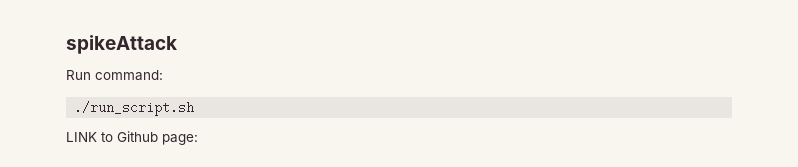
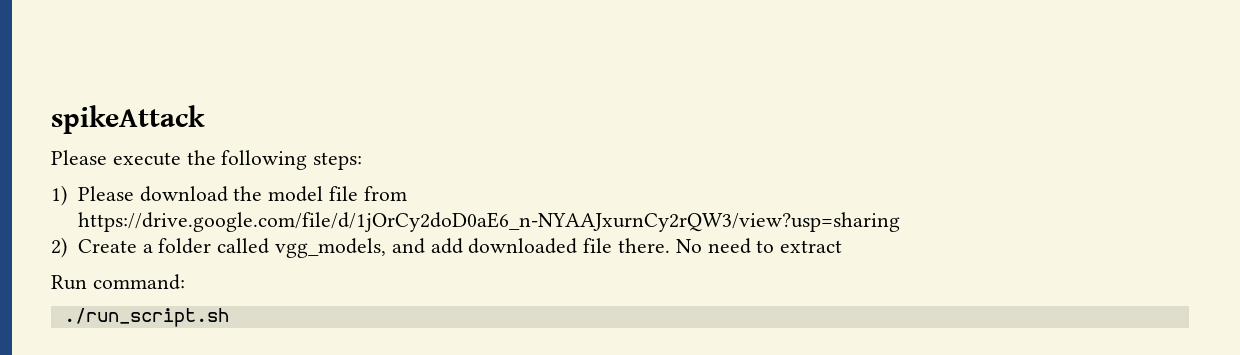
+ Please execute the following steps:
+ 1) Please download the model file from https://drive.google.com/file/d/1jOrCy2doD0aE6_n-NYAAJxurnCy2rQW3/view?usp=sharing
+ 2) Create a folder called vgg_models, and add downloaded file there. No need to extract
- LINK to Github page:

